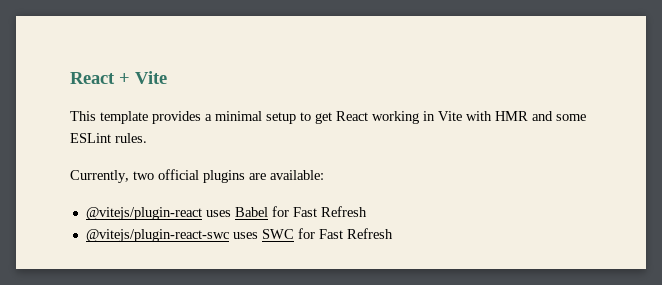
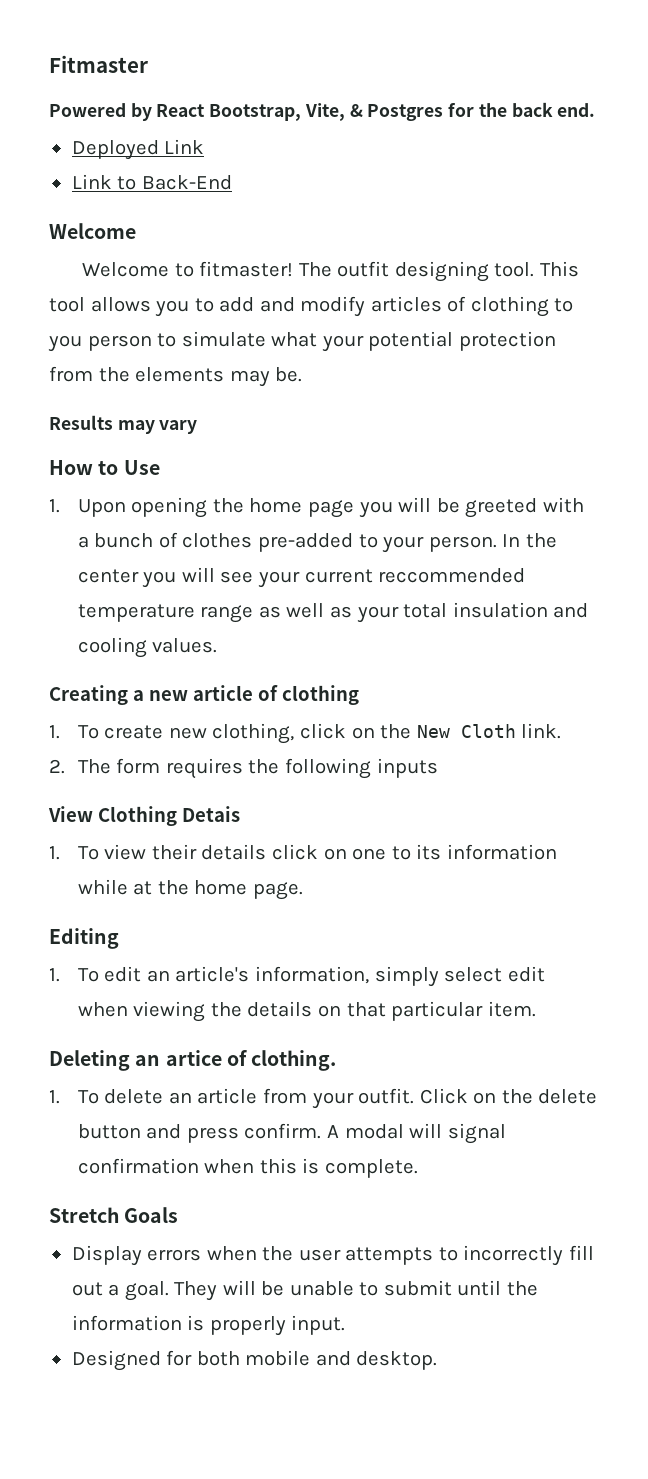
- React + Vite
- This template provides a minimal setup to get React working in Vite with HMR and some ESLint rules.
- Currently, two official plugins are available:
- @vitejs/plugin-react uses Babel for Fast Refresh
- @vitejs/plugin-react-swc uses SWC for Fast Refresh
+ Fitmaster
+ Powered by React Bootstrap, Vite, & Postgres for the back end.
+ Deployed Link
+ Link to Back-End
+ Welcome
+ Welcome to fitmaster! The outfit designing tool. This tool allows you to add and modify articles of clothing to you person to simulate what your potential protection from the elements may be.
+ Results may vary
+ How to Use
+ 1. Upon opening the home page you will be greeted with a bunch of clothes pre-added to your person. In the center you will see your current reccommended temperature range as well as your total insulation and cooling values.
+ Creating a new article of clothing
+ 1. To create new clothing, click on the New Cloth link.
+ 2. The form requires the following inputs
+ View Clothing Detais
+ 1. To view their details click on one to its information while at the home page.
+ Editing
+ 1. To edit an article's information, simply select edit when viewing the details on that particular item.
+ Deleting an artice of clothing.
+ 1. To delete an article from your outfit. Click on the delete button and press confirm. A modal will signal confirmation when this is complete.
+ Stretch Goals
+ Display errors when the user attempts to incorrectly fill out a goal. They will be unable to submit until the information is properly input.
+ Designed for both mobile and desktop.

